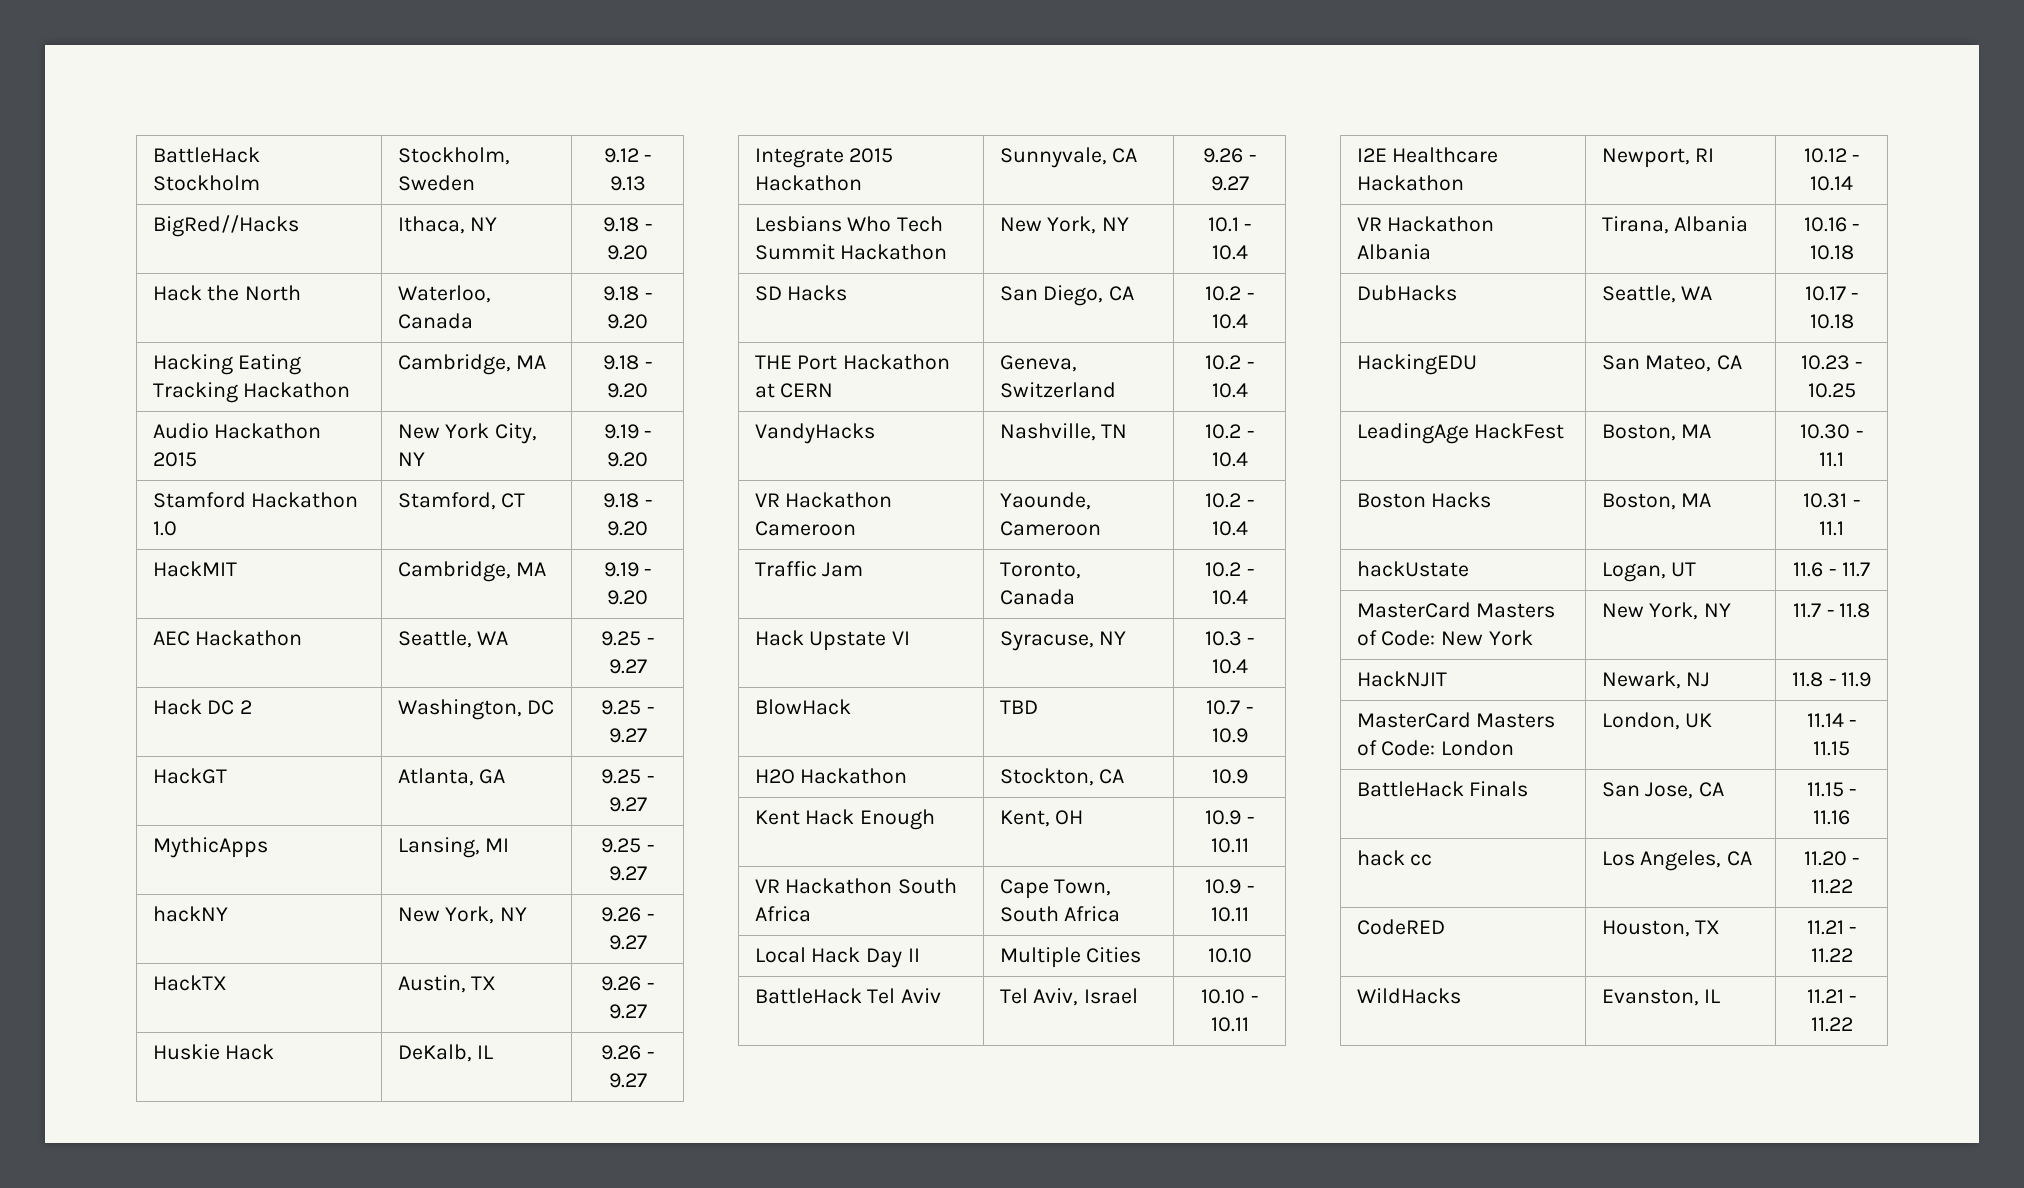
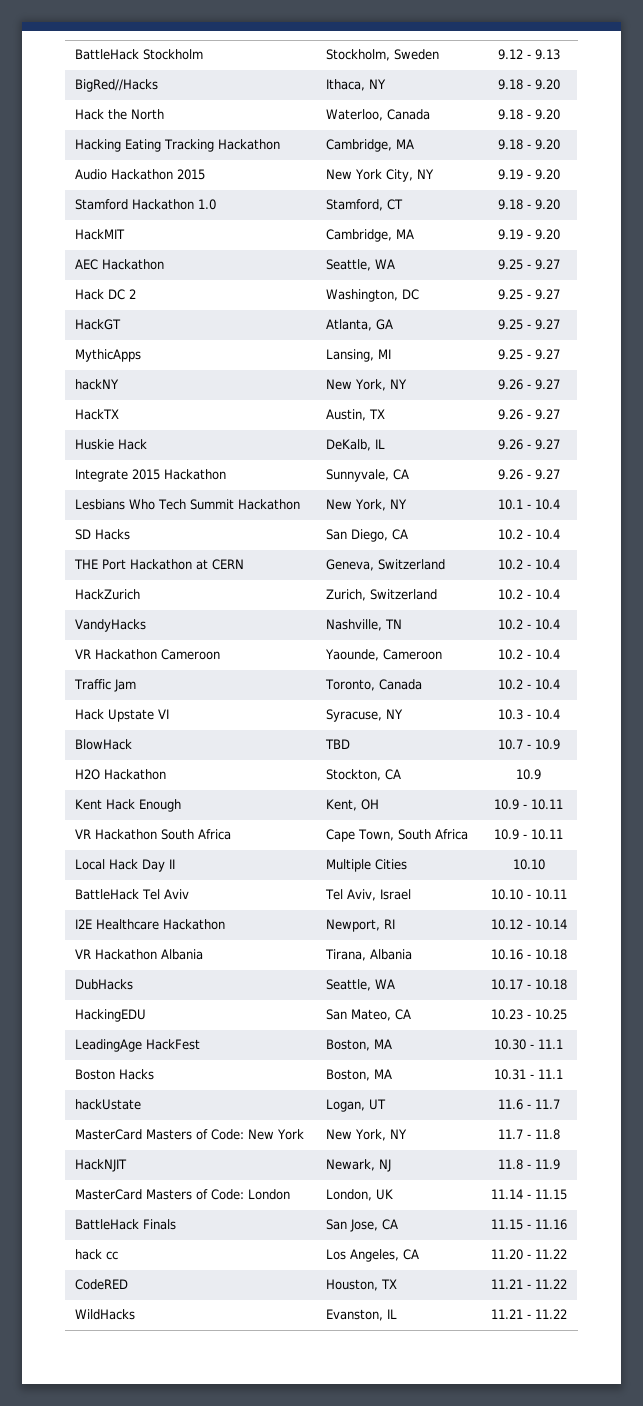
+ HackZurich | Zurich, Switzerland | 10.2 - 10.4

